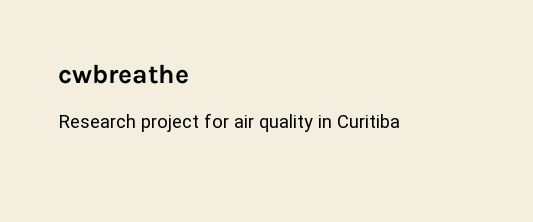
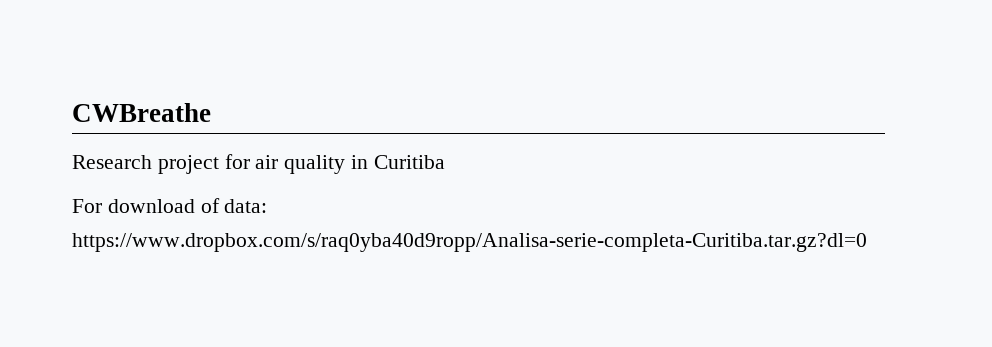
- cwbreathe
+ CWBreathe
+ For download of data: https://www.dropbox.com/s/raq0yba40d9ropp/Analisa-serie-completa-Curitiba.tar.gz?dl=0

